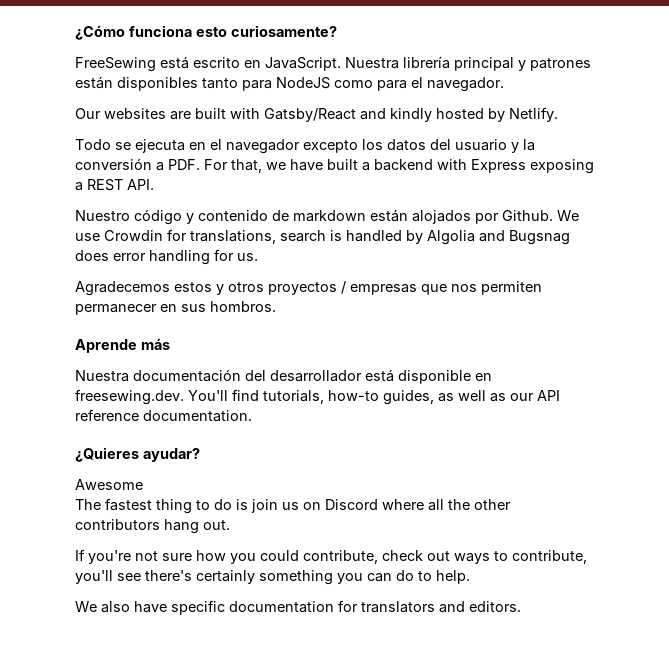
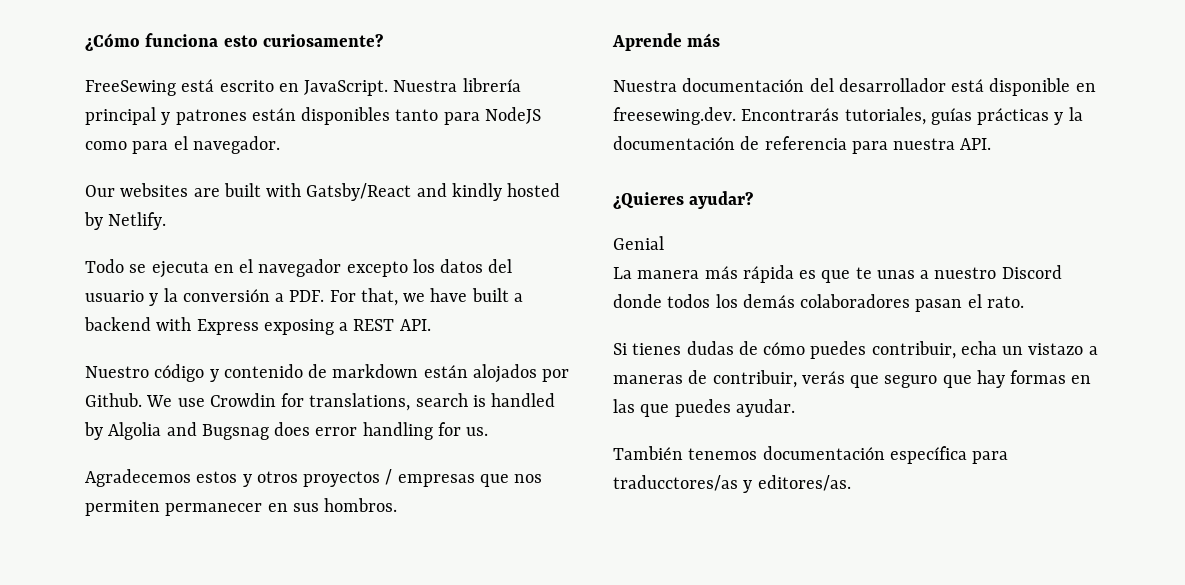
- Nuestra documentación del desarrollador está disponible en freesewing.dev. You'll find tutorials, how-to guides, as well as our API reference documentation.
+ Nuestra documentación del desarrollador está disponible en freesewing.dev. Encontrarás tutoriales, guías prácticas y la documentación de referencia para nuestra API.
  ¿Quieres ayudar?
- Awesome
- The fastest thing to do is join us on Discord where all the other contributors hang out.
- If you're not sure how you could contribute, check out ways to contribute, you'll see there's certainly something you can do to help.
- We also have specific documentation for translators and editors.
+ Genial
+ La manera más rápida es que te unas a nuestro Discord donde todos los demás colaboradores pasan el rato.
+ Si tienes dudas de cómo puedes contribuir, echa un vistazo a maneras de contribuir, verás que seguro que hay formas en las que puedes ayudar.
+ También tenemos documentación específica para traducctores/as y editores/as.

